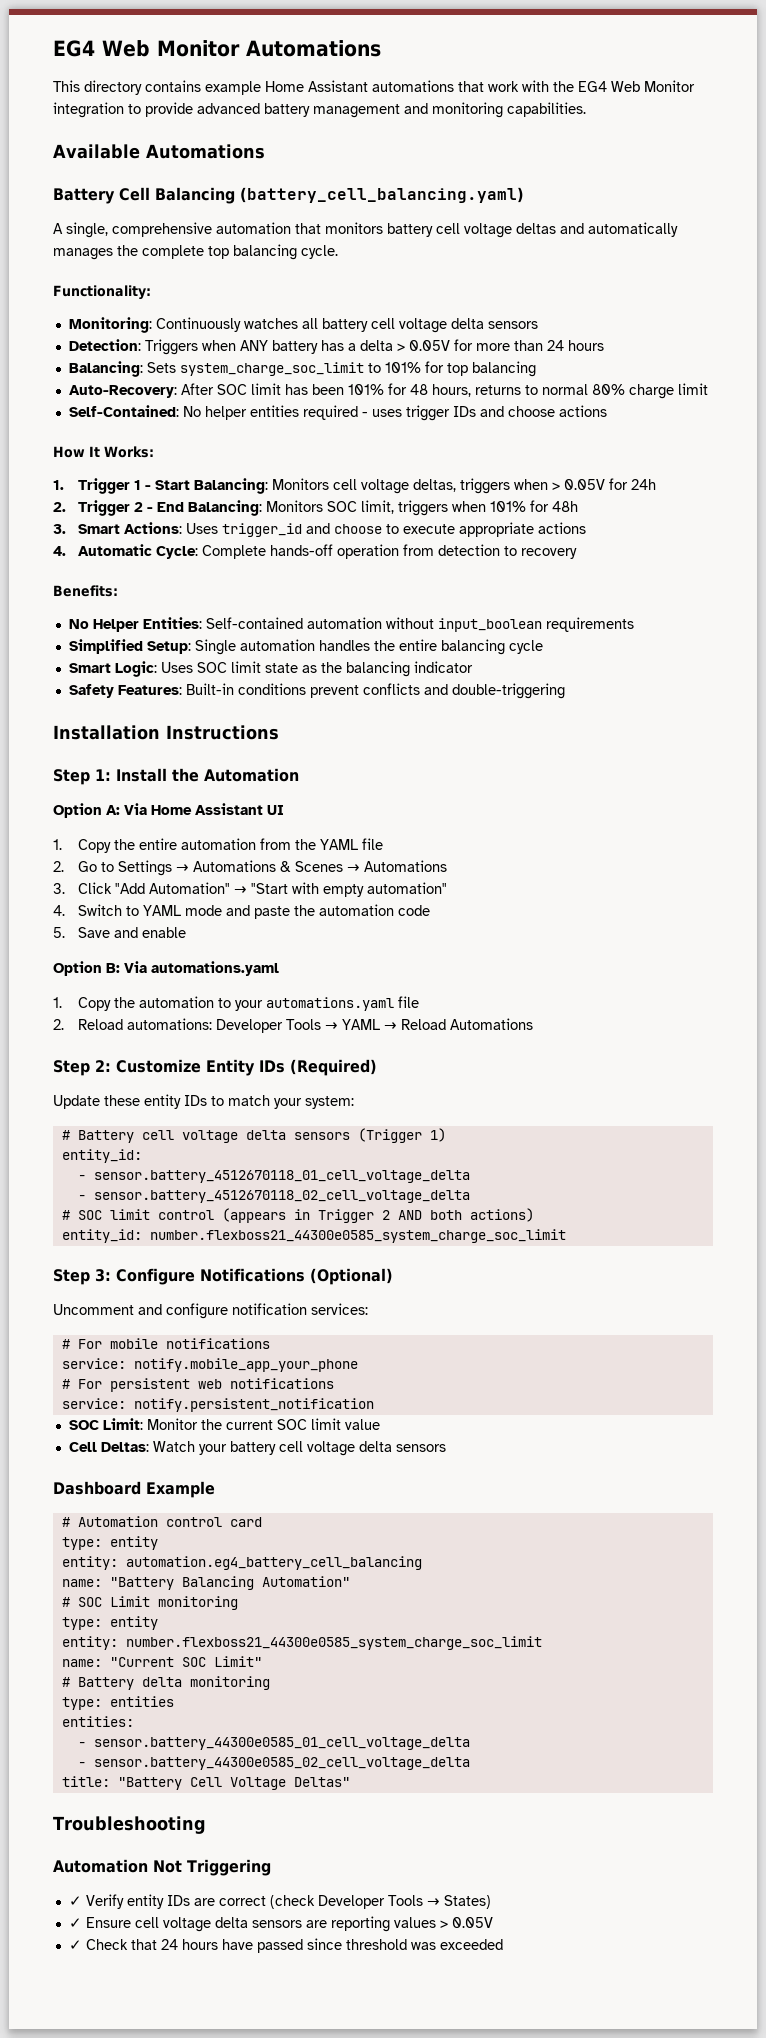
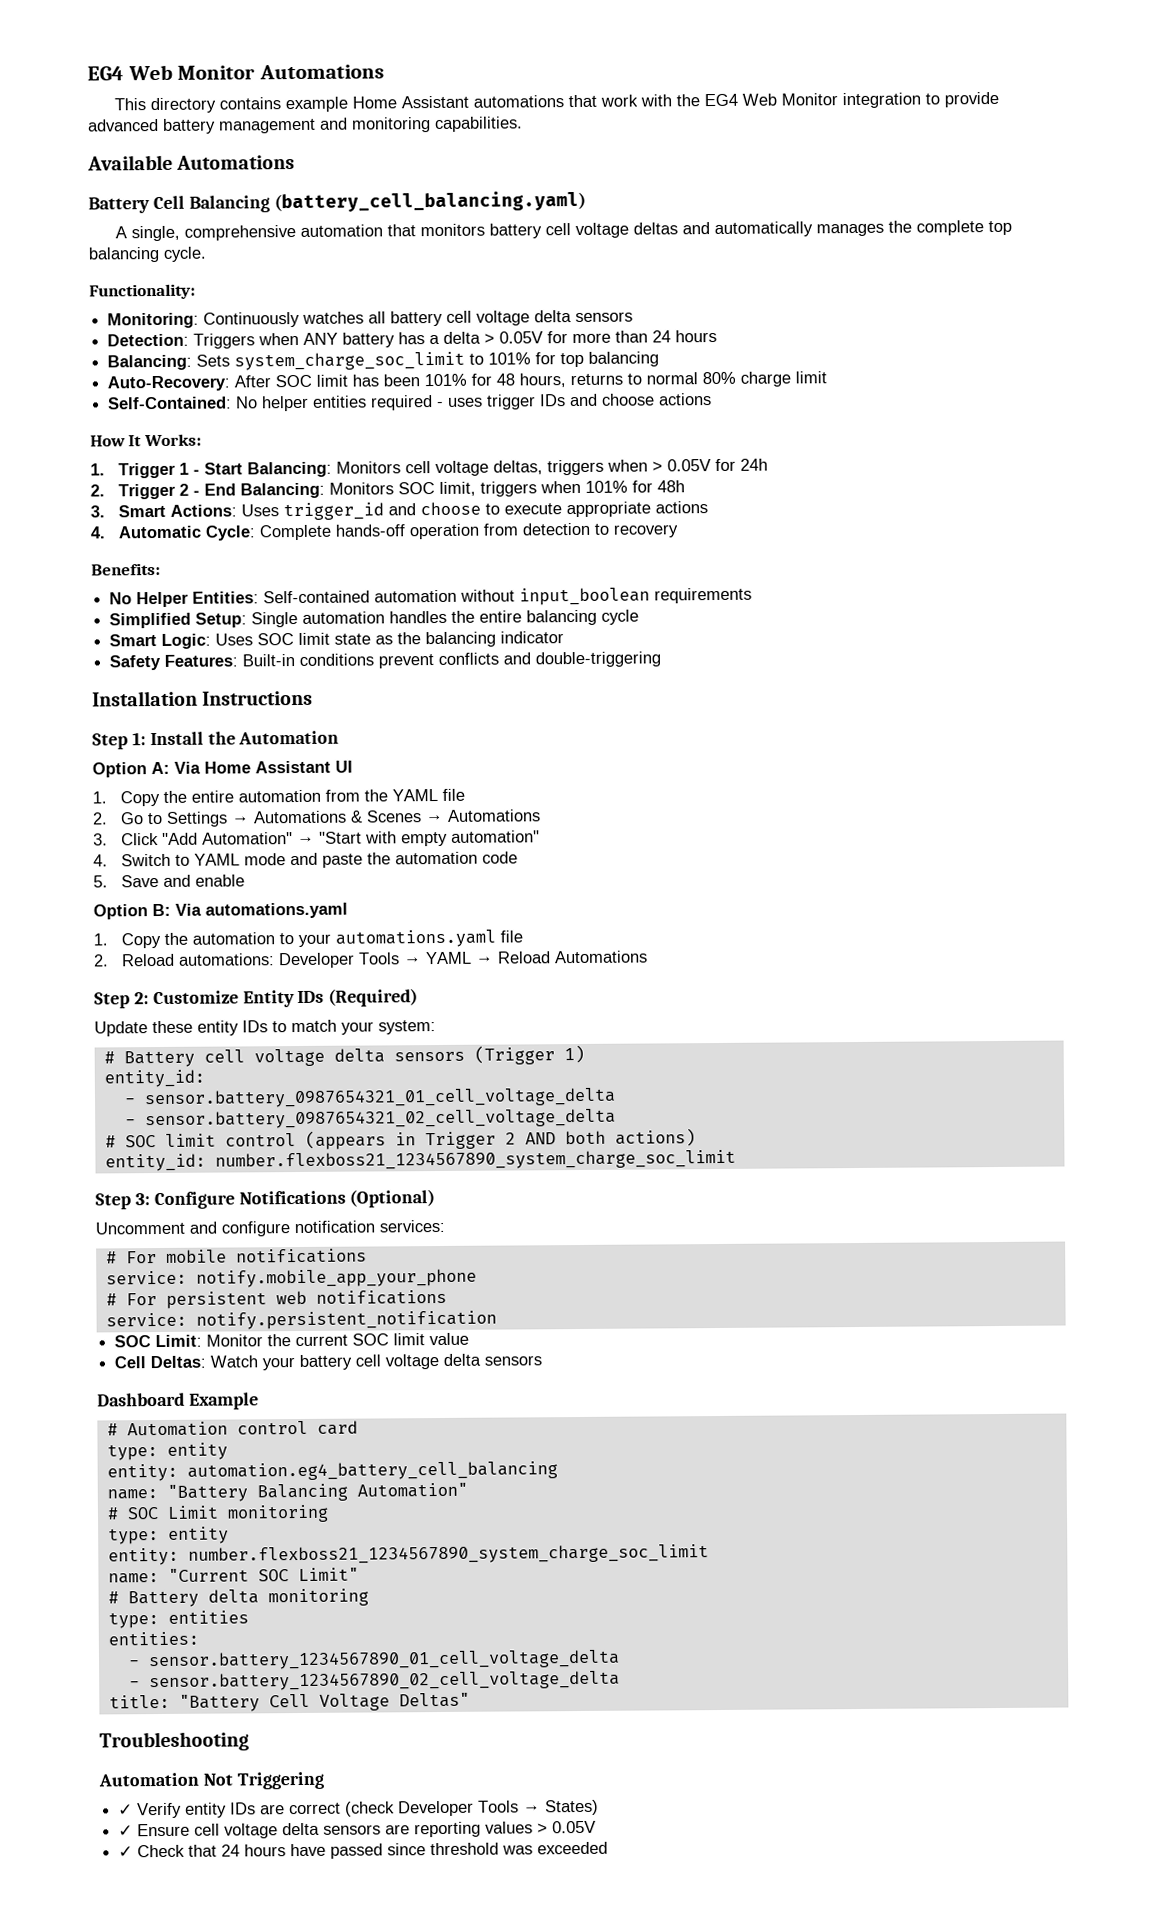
- - sensor.battery_4512670118_01_cell_voltage_delta
- - sensor.battery_4512670118_02_cell_voltage_delta
+ - sensor.battery_0987654321_01_cell_voltage_delta
+ - sensor.battery_0987654321_02_cell_voltage_delta
- entity_id: number.flexboss21_44300e0585_system_charge_soc_limit
+ entity_id: number.flexboss21_1234567890_system_charge_soc_limit
- entity: number.flexboss21_44300e0585_system_charge_soc_limit
+ entity: number.flexboss21_1234567890_system_charge_soc_limit
- - sensor.battery_44300e0585_01_cell_voltage_delta
- - sensor.battery_44300e0585_02_cell_voltage_delta
+ - sensor.battery_1234567890_01_cell_voltage_delta
+ - sensor.battery_1234567890_02_cell_voltage_delta

